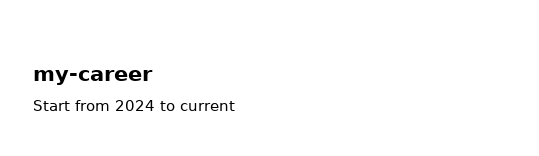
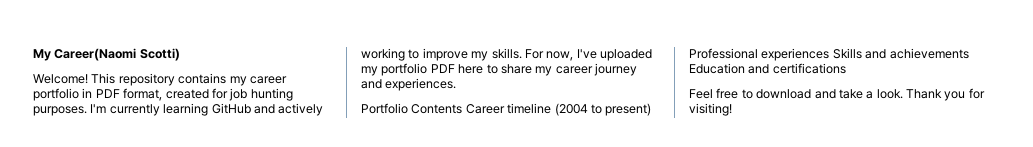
- my-career
- Start from 2024 to current
+ My Career(Naomi Scotti)
+ Welcome! This repository contains my career portfolio in PDF format, created for job hunting purposes. I'm currently learning GitHub and actively working to improve my skills. For now, I've uploaded my portfolio PDF here to share my career journey and experiences.
+ Portfolio Contents Career timeline (2004 to present) Professional experiences Skills and achievements Education and certifications
+ Feel free to download and take a look. Thank you for visiting!

